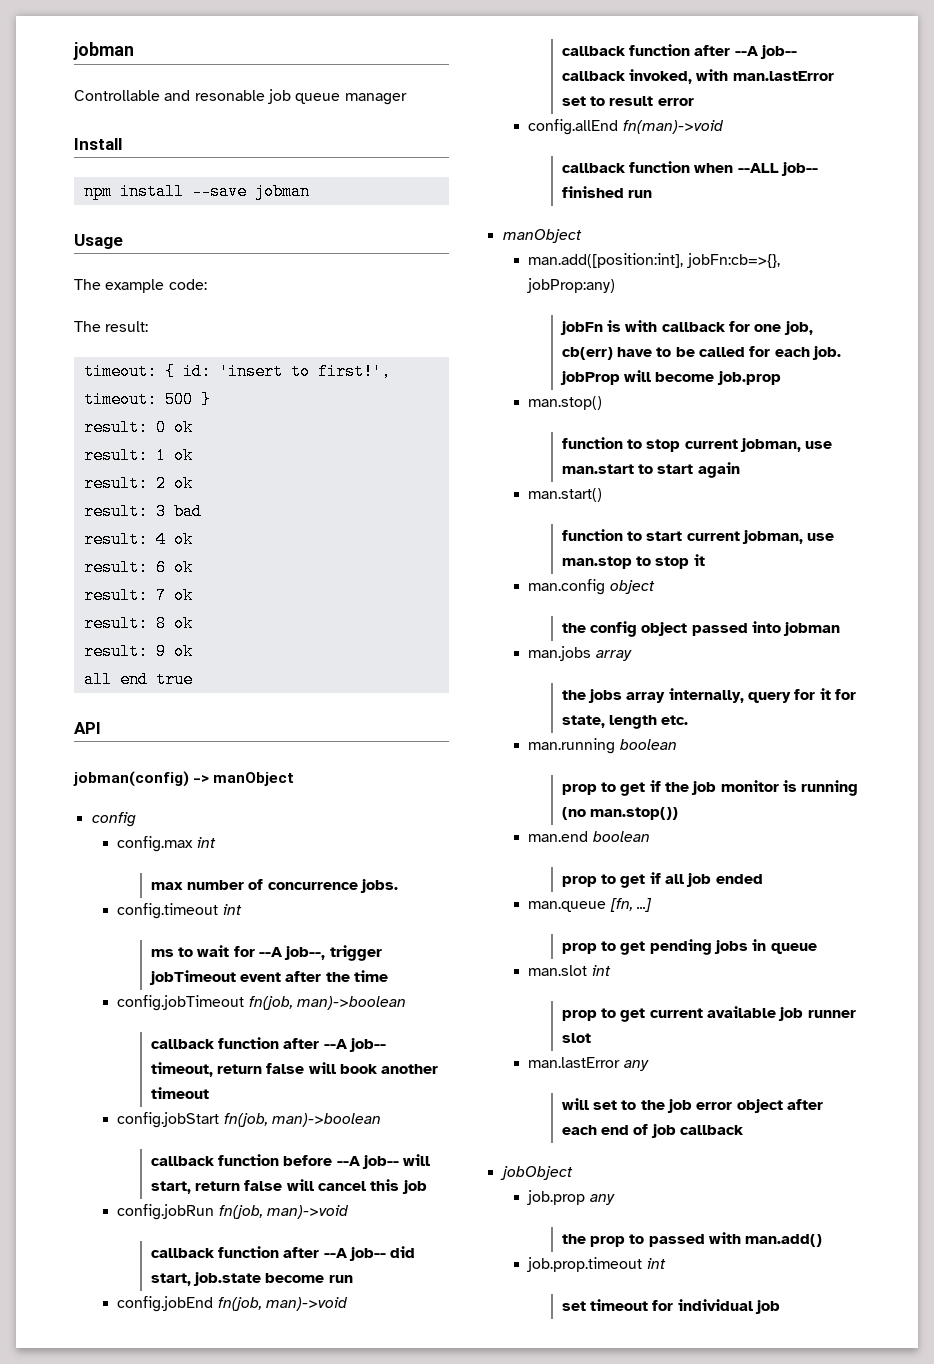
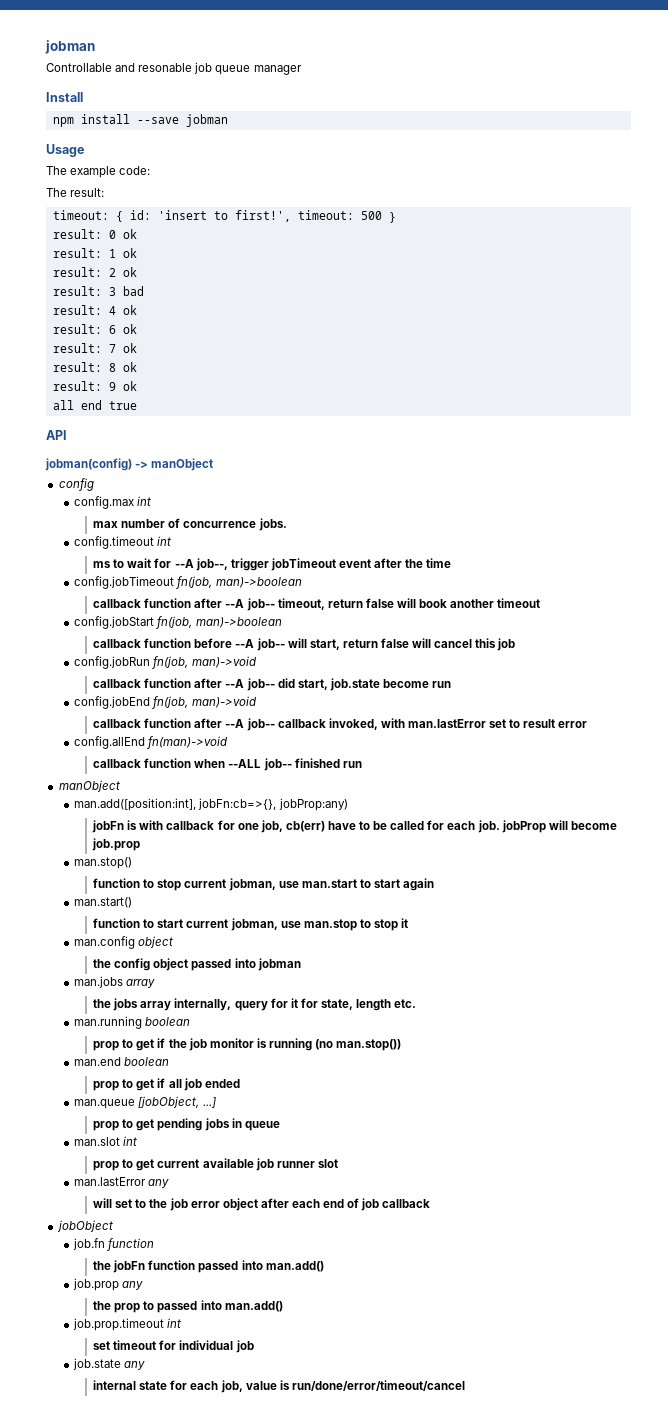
- man.queue [fn, ...]
+ man.queue [jobObject, ...]
+ job.fn function
+ the jobFn function passed into man.add()
- the prop to passed with man.add()
+ the prop to passed into man.add()
+ job.state any
+ internal state for each job, value is run/done/error/timeout/cancel

